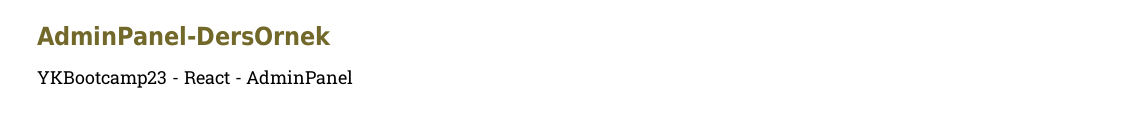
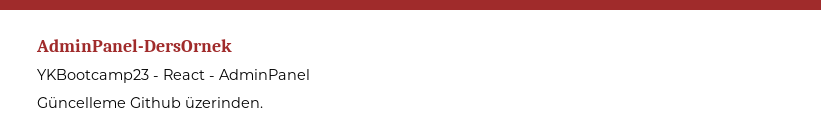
+ Güncelleme Github üzerinden.

